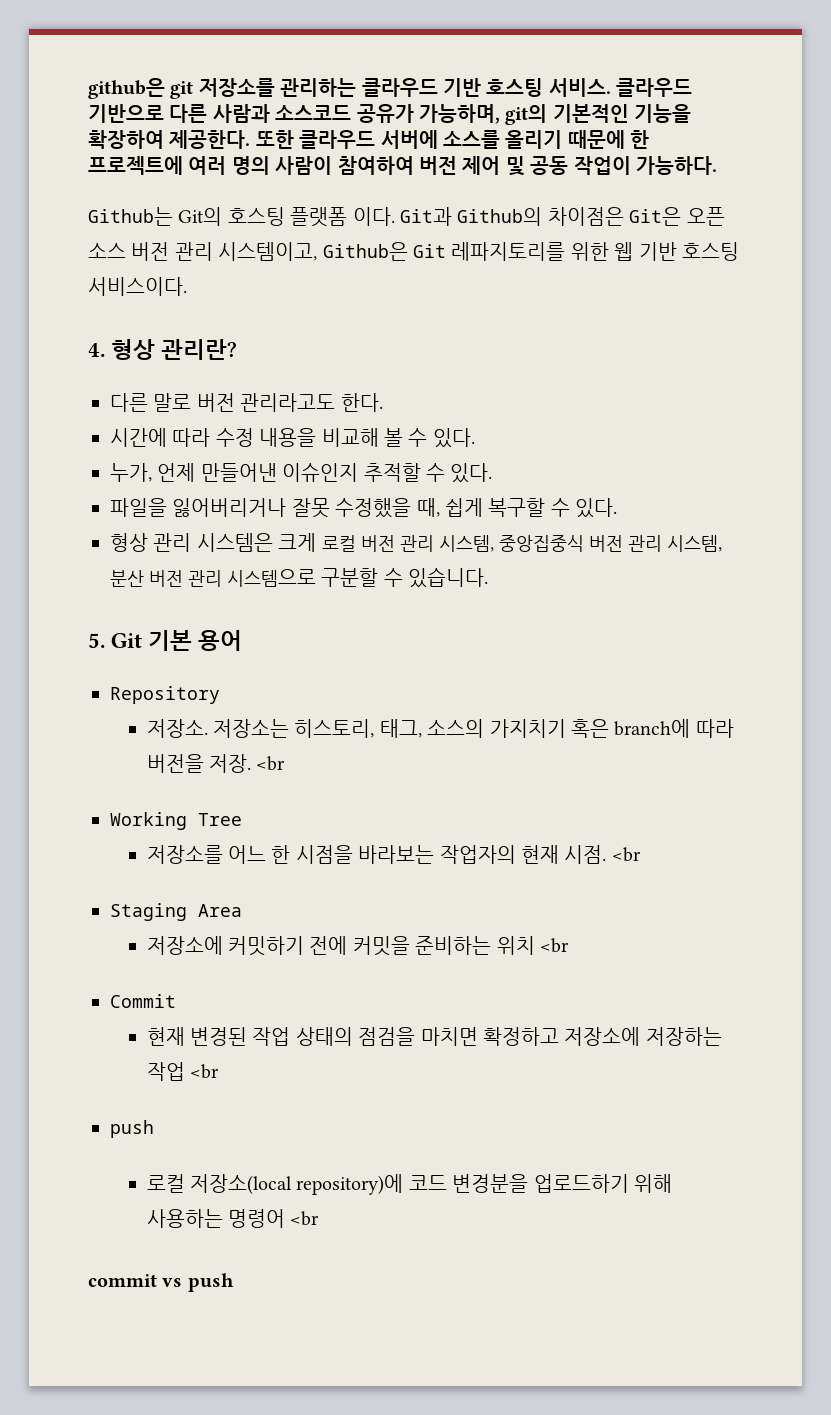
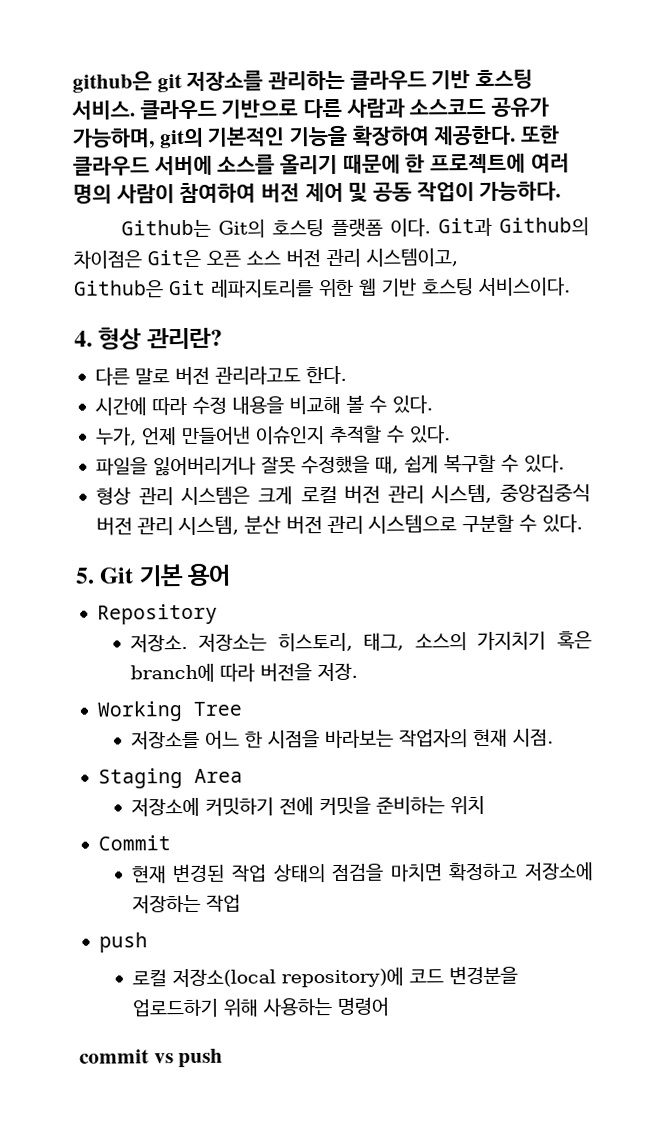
- Git과 Github의 차이점은 Git은 오픈 소스 버전 관리 시스템이고, Github은 Git 레파지토리를 위한 웹 기반 호스팅 서비스이다.
+ Git과 Github의 차이점은 Git은 오픈 소스 버전 관리 시스템이고,
+ Github은 Git 레파지토리를 위한 웹 기반 호스팅 서비스이다.
- 형상 관리 시스템은 크게 로컬 버전 관리 시스템, 중앙집중식 버전 관리 시스템, 분산 버전 관리 시스템으로 구분할 수 있습니다.
+ 형상 관리 시스템은 크게 로컬 버전 관리 시스템, 중앙집중식 버전 관리 시스템, 분산 버전 관리 시스템으로 구분할 수 있다.
- 저장소는 히스토리, 태그, 소스의 가지치기 혹은 branch에 따라 버전을 저장. <br
+ 저장소는 히스토리, 태그, 소스의 가지치기 혹은 branch에 따라 버전을 저장.
- 저장소를 어느 한 시점을 바라보는 작업자의 현재 시점. <br
+ 저장소를 어느 한 시점을 바라보는 작업자의 현재 시점.
- 저장소에 커밋하기 전에 커밋을 준비하는 위치 <br
+ 저장소에 커밋하기 전에 커밋을 준비하는 위치
- 현재 변경된 작업 상태의 점검을 마치면 확정하고 저장소에 저장하는 작업 <br
+ 현재 변경된 작업 상태의 점검을 마치면 확정하고 저장소에 저장하는 작업
- 로컬 저장소(local repository)에 코드 변경분을 업로드하기 위해 사용하는 명령어 <br
+ 로컬 저장소(local repository)에 코드 변경분을 업로드하기 위해 사용하는 명령어

